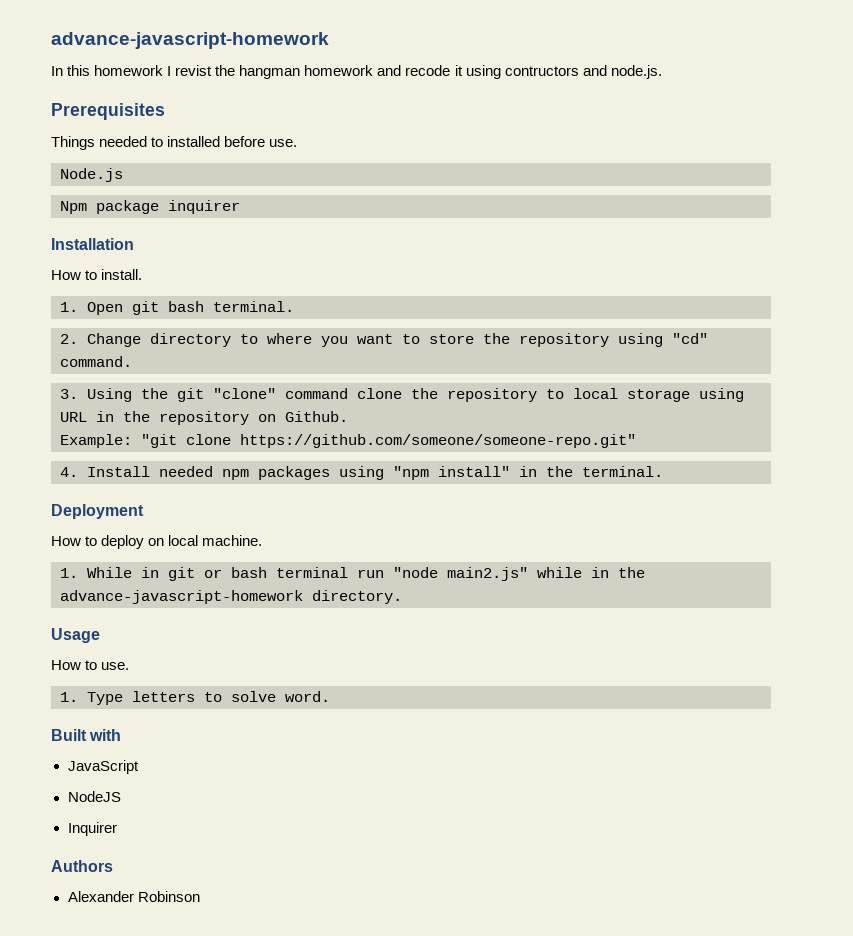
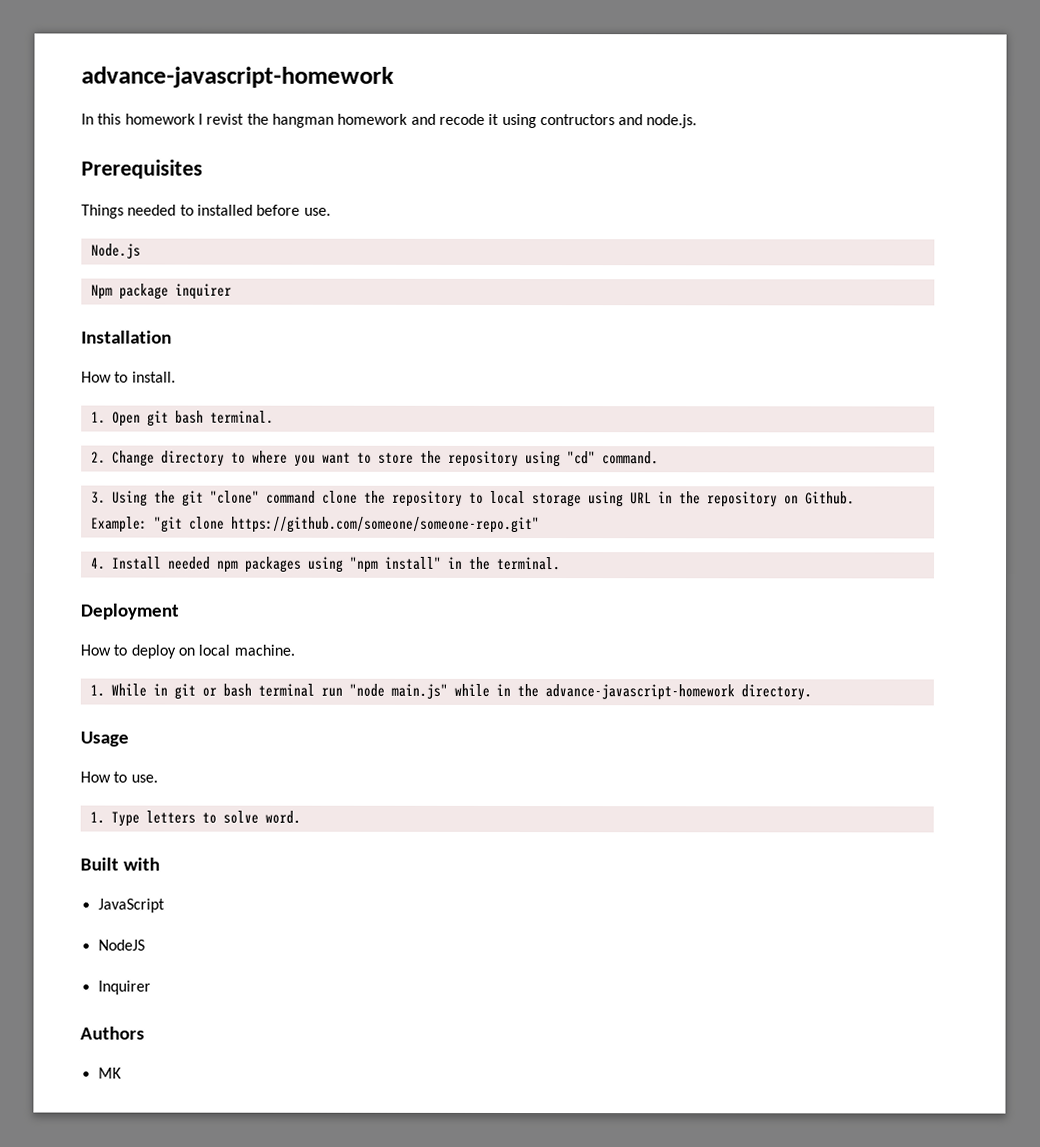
- 1. While in git or bash terminal run "node main2.js" while in the advance-javascript-homework directory.
+ 1. While in git or bash terminal run "node main.js" while in the advance-javascript-homework directory.
- Alexander Robinson
+ MK

